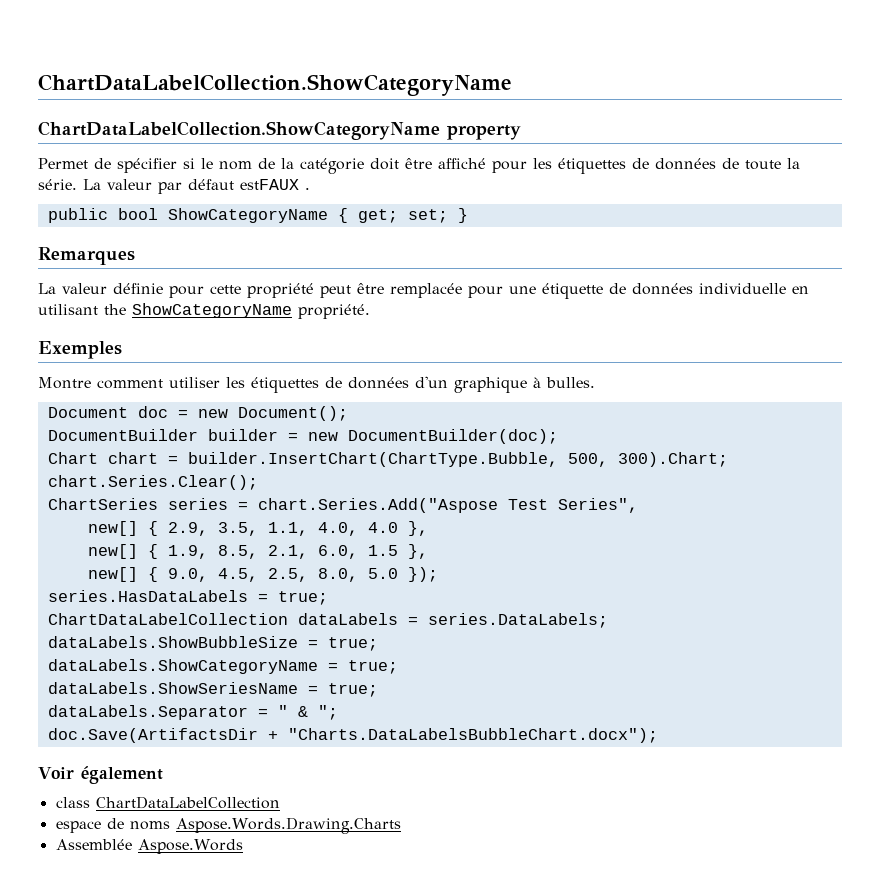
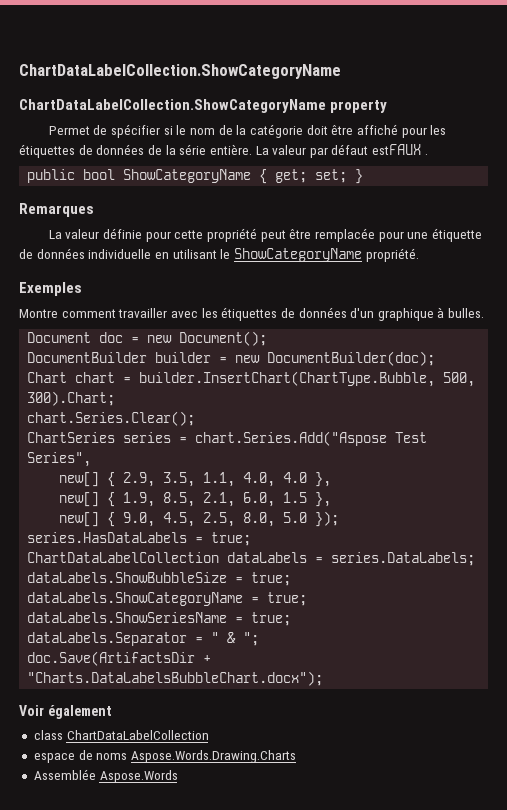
- Permet de spécifier si le nom de la catégorie doit être affiché pour les étiquettes de données de toute la série.
+ Permet de spécifier si le nom de la catégorie doit être affiché pour les étiquettes de données de la série entière.
- La valeur définie pour cette propriété peut être remplacée pour une étiquette de données individuelle en utilisant the ShowCategoryName propriété.
+ La valeur définie pour cette propriété peut être remplacée pour une étiquette de données individuelle en utilisant le ShowCategoryName propriété.
- Montre comment utiliser les étiquettes de données d'un graphique à bulles.
+ Montre comment travailler avec les étiquettes de données d'un graphique à bulles.

